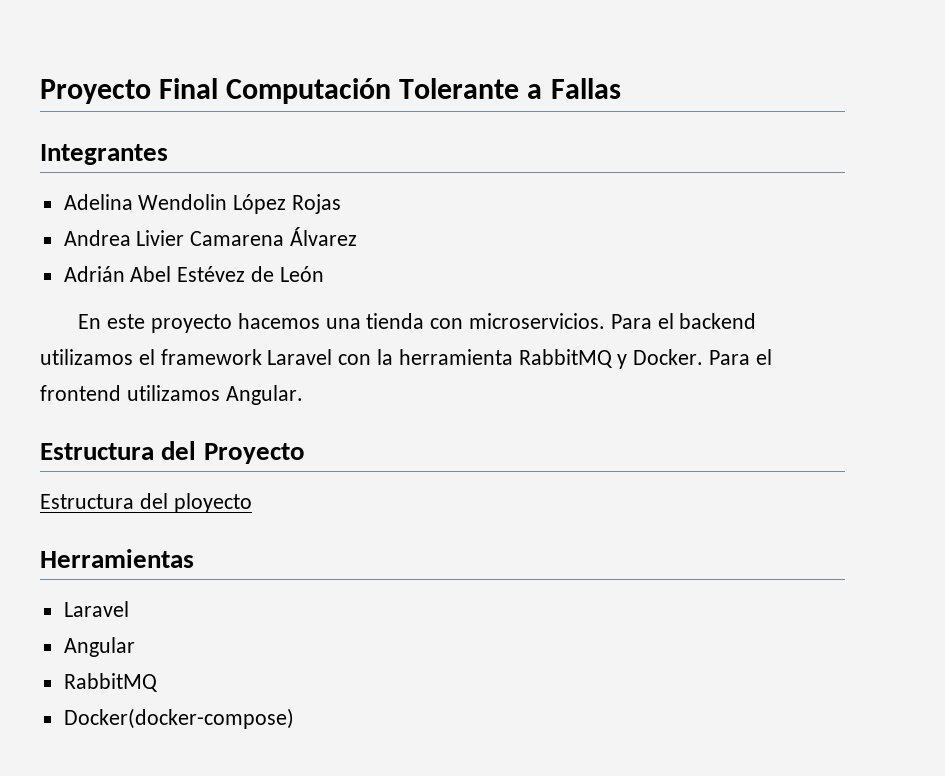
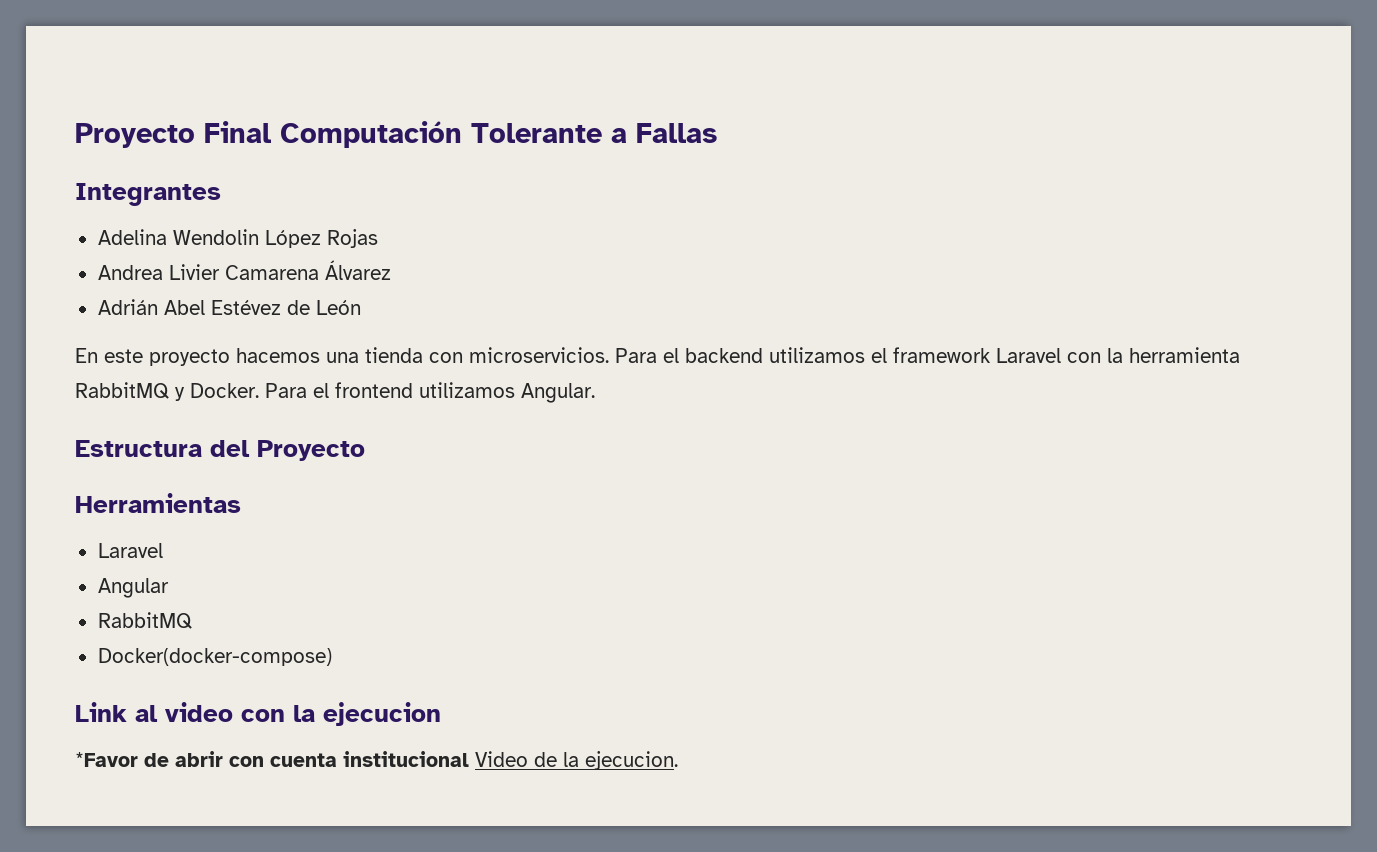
- Estructura del ployecto
+ Link al video con la ejecucion
+ *Favor de abrir con cuenta institucional Video de la ejecucion.

